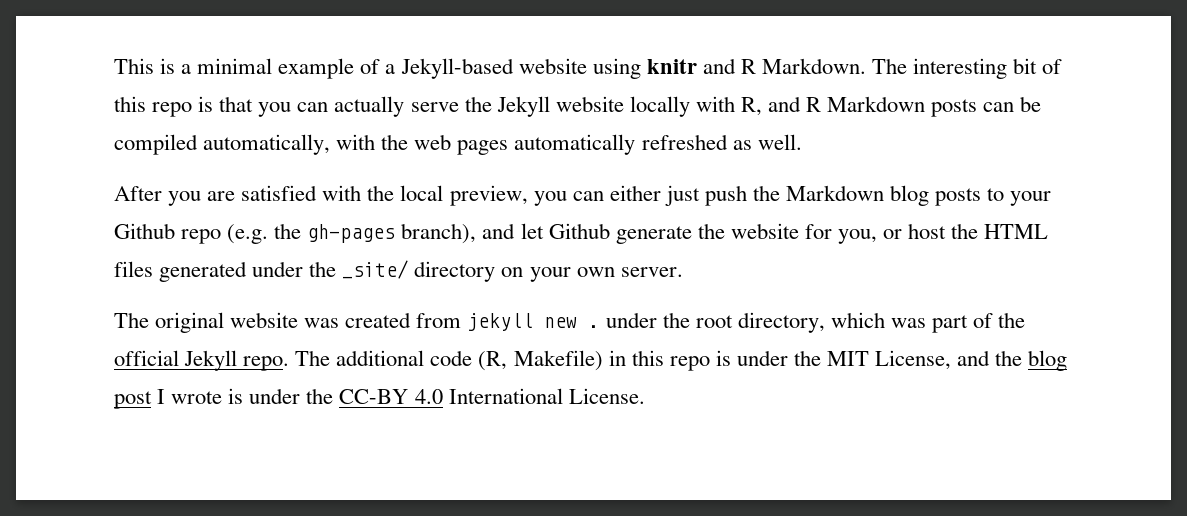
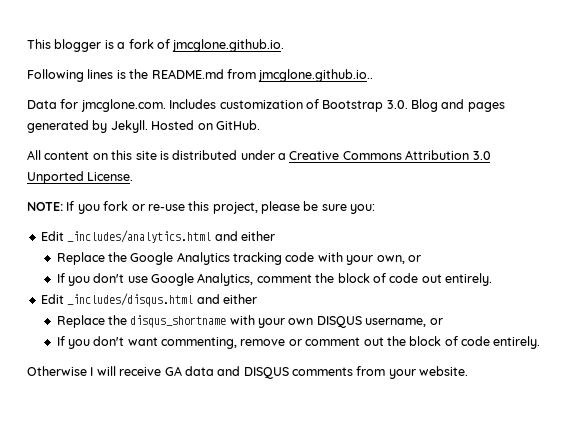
- This is a minimal example of a Jekyll-based website using knitr and R Markdown. The interesting bit of this repo is that you can actually serve the Jekyll website locally with R, and R Markdown posts can be compiled automatically, with the web pages automatically refreshed as well.
- After you are satisfied with the local preview, you can either just push the Markdown blog posts to your Github repo (e.g. the gh-pages branch), and let Github generate the website for you, or host the HTML files generated under the _site/ directory on your own server.
- The original website was created from jekyll new . under the root directory, which was part of the official Jekyll repo. The additional code (R, Makefile) in this repo is under the MIT License, and the blog post I wrote is under the CC-BY 4.0 International License.
+ This blogger is a fork of jmcglone.github.io.
+ Following lines is the README.md from jmcglone.github.io..
+ Data for jmcglone.com. Includes customization of Bootstrap 3.0. Blog and pages generated by Jekyll. Hosted on GitHub.
+ All content on this site is distributed under a Creative Commons Attribution 3.0 Unported License.
+ NOTE: If you fork or re-use this project, please be sure you:
+ Edit _includes/analytics.html and either
+ Replace the Google Analytics tracking code with your own, or
+ If you don't use Google Analytics, comment the block of code out entirely.
+ Edit _includes/disqus.html and either
+ Replace the disqus_shortname with your own DISQUS username, or
+ If you don't want commenting, remove or comment out the block of code entirely.
+ Otherwise I will receive GA data and DISQUS comments from your website.

